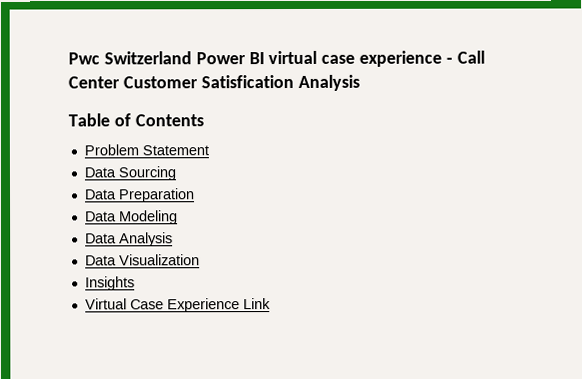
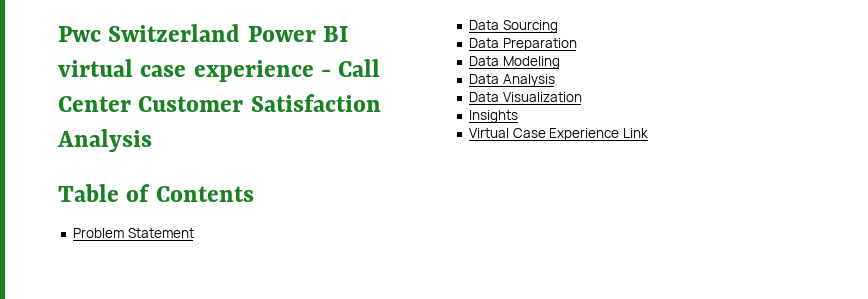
- Pwc Switzerland Power BI virtual case experience - Call Center Customer Satisfication Analysis
+ Pwc Switzerland Power BI virtual case experience - Call Center Customer Satisfaction Analysis

